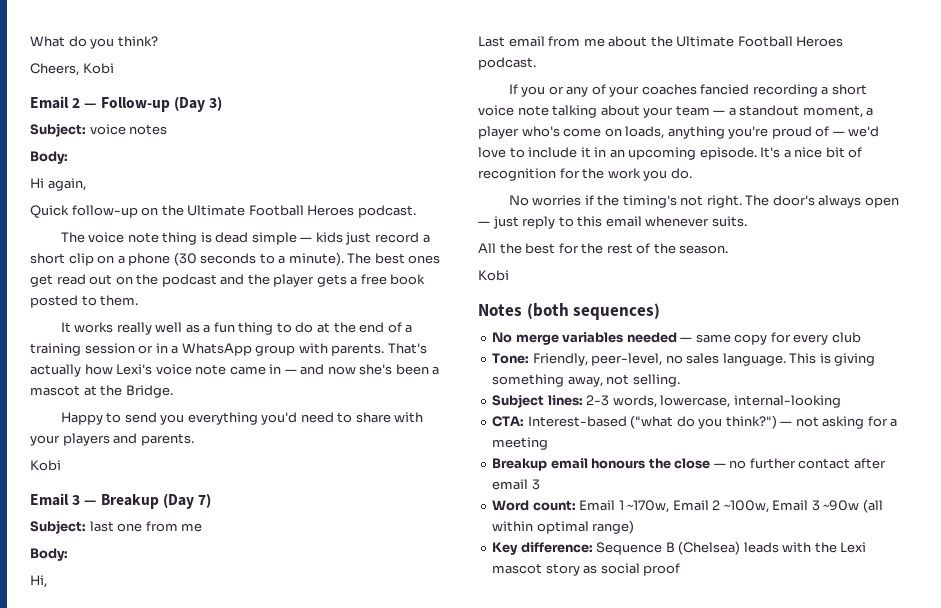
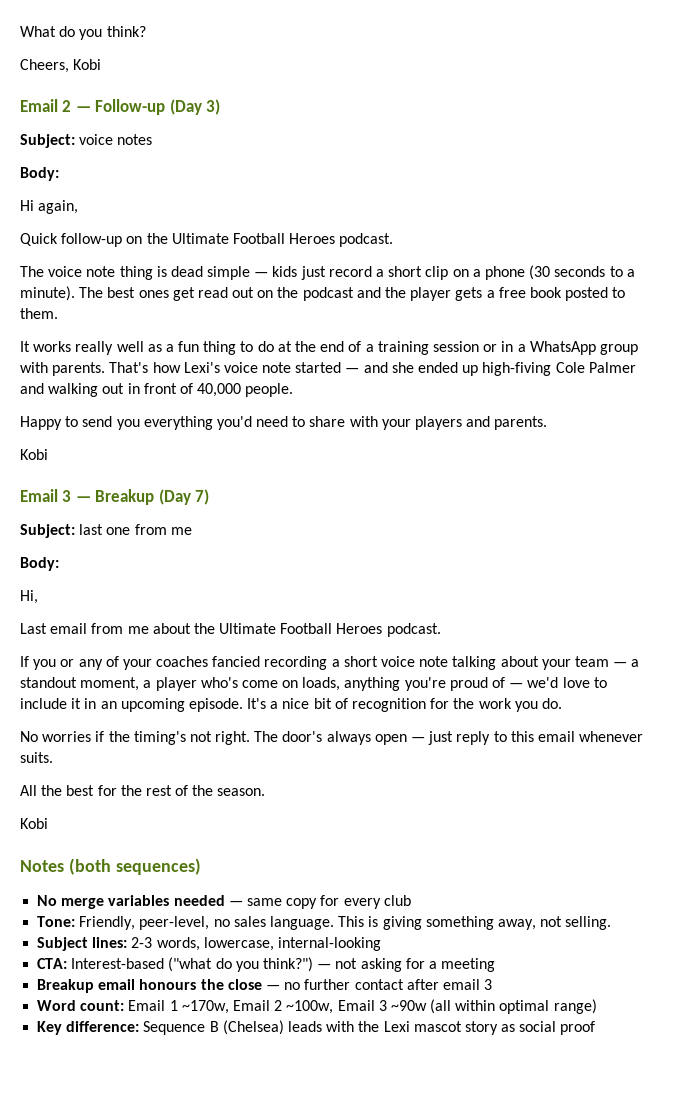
- That's actually how Lexi's voice note came in — and now she's been a mascot at the Bridge.
+ That's how Lexi's voice note started — and she ended up high-fiving Cole Palmer and walking out in front of 40,000 people.

